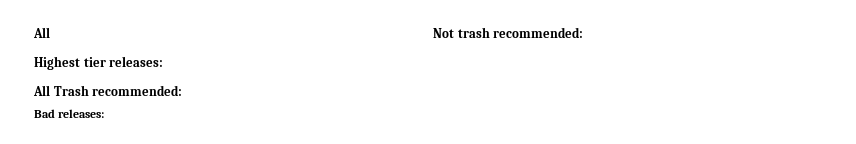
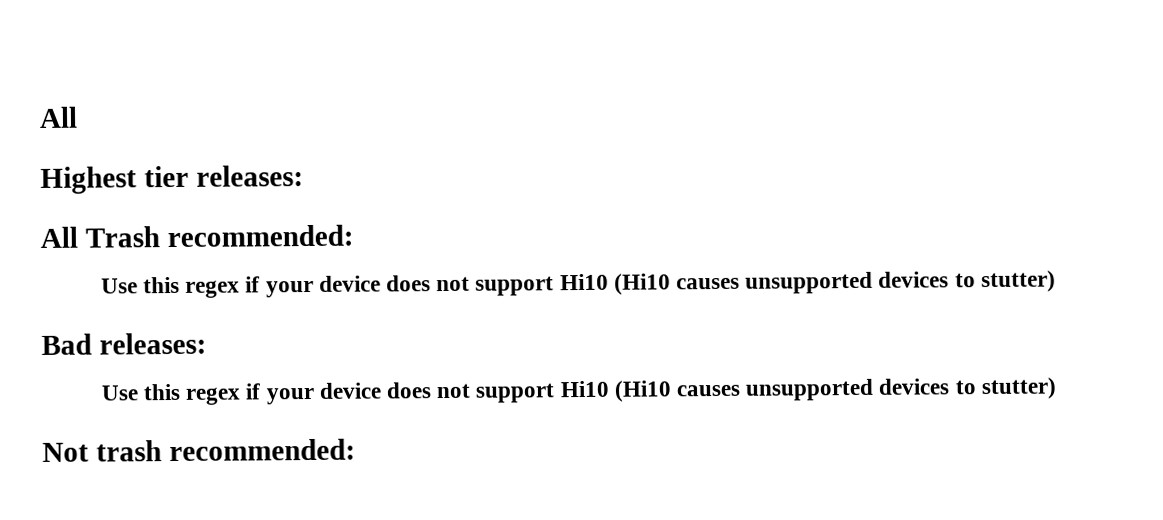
  All Trash recommended:
+ Use this regex if your device does not support Hi10 (Hi10 causes unsupported devices to stutter)
  Bad releases:
+ Use this regex if your device does not support Hi10 (Hi10 causes unsupported devices to stutter)

